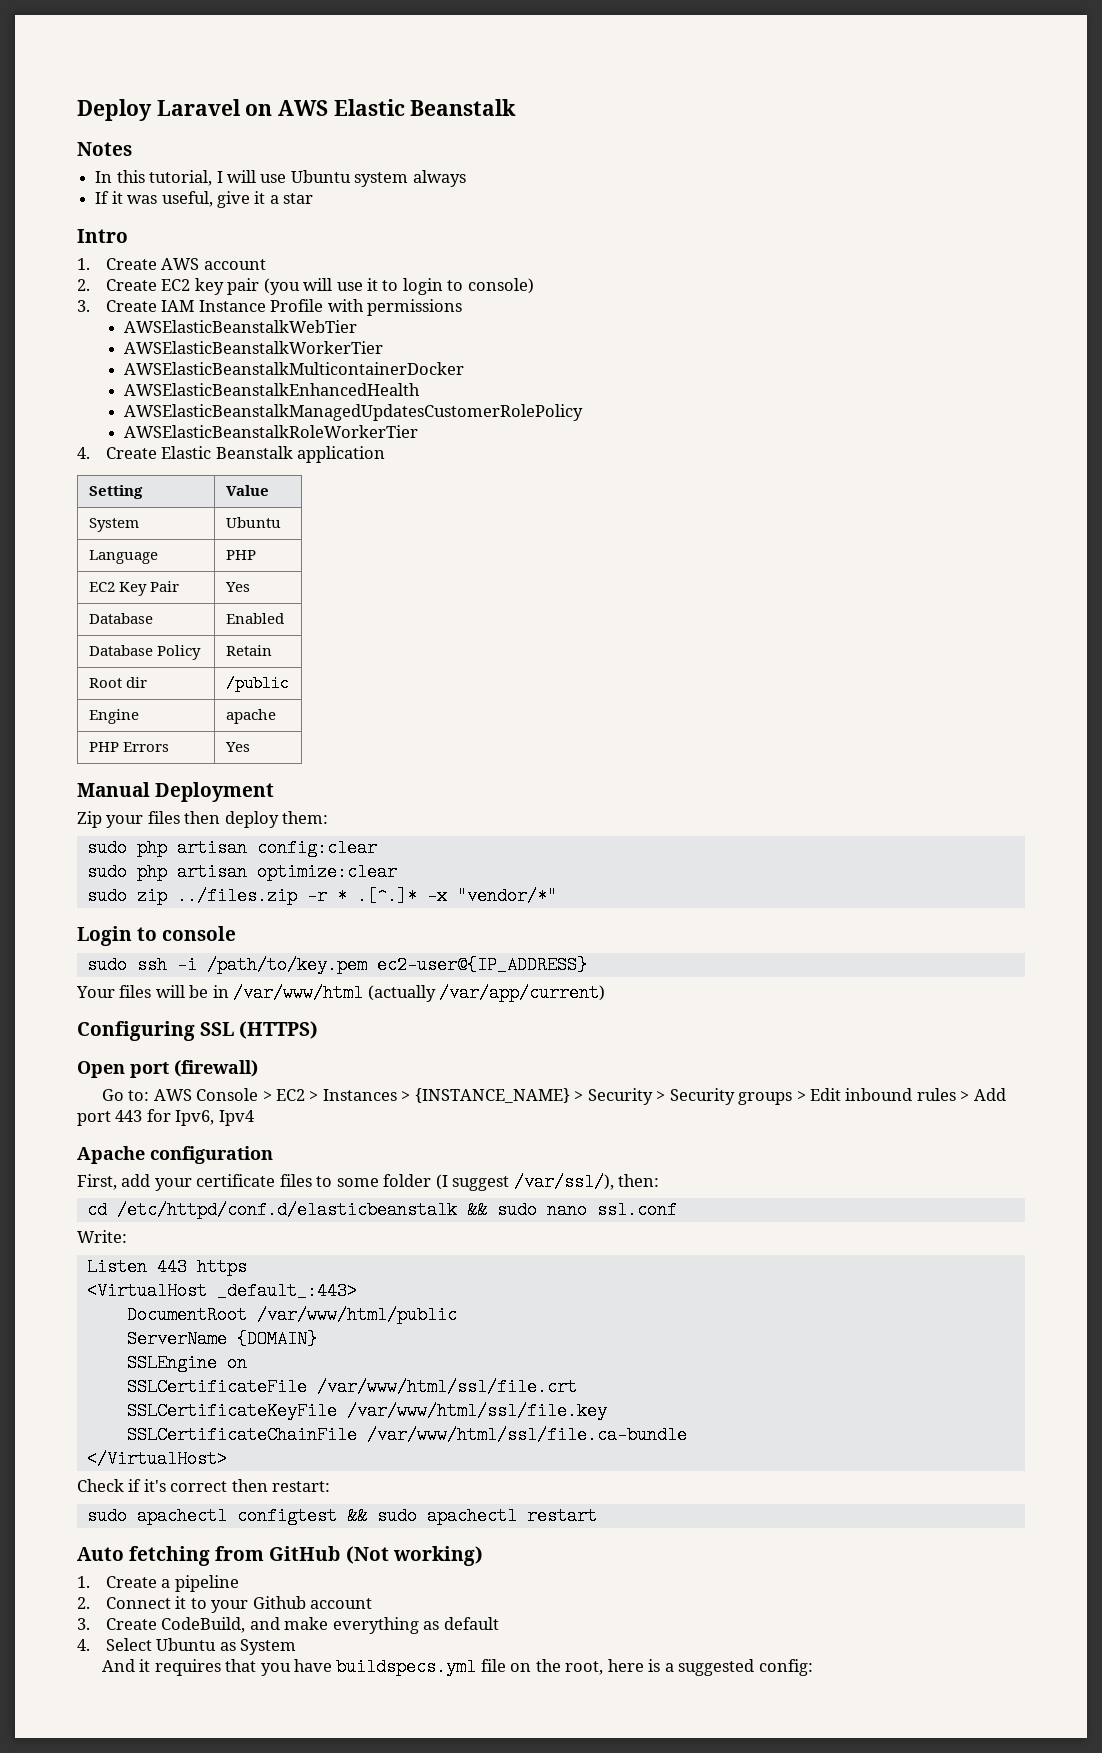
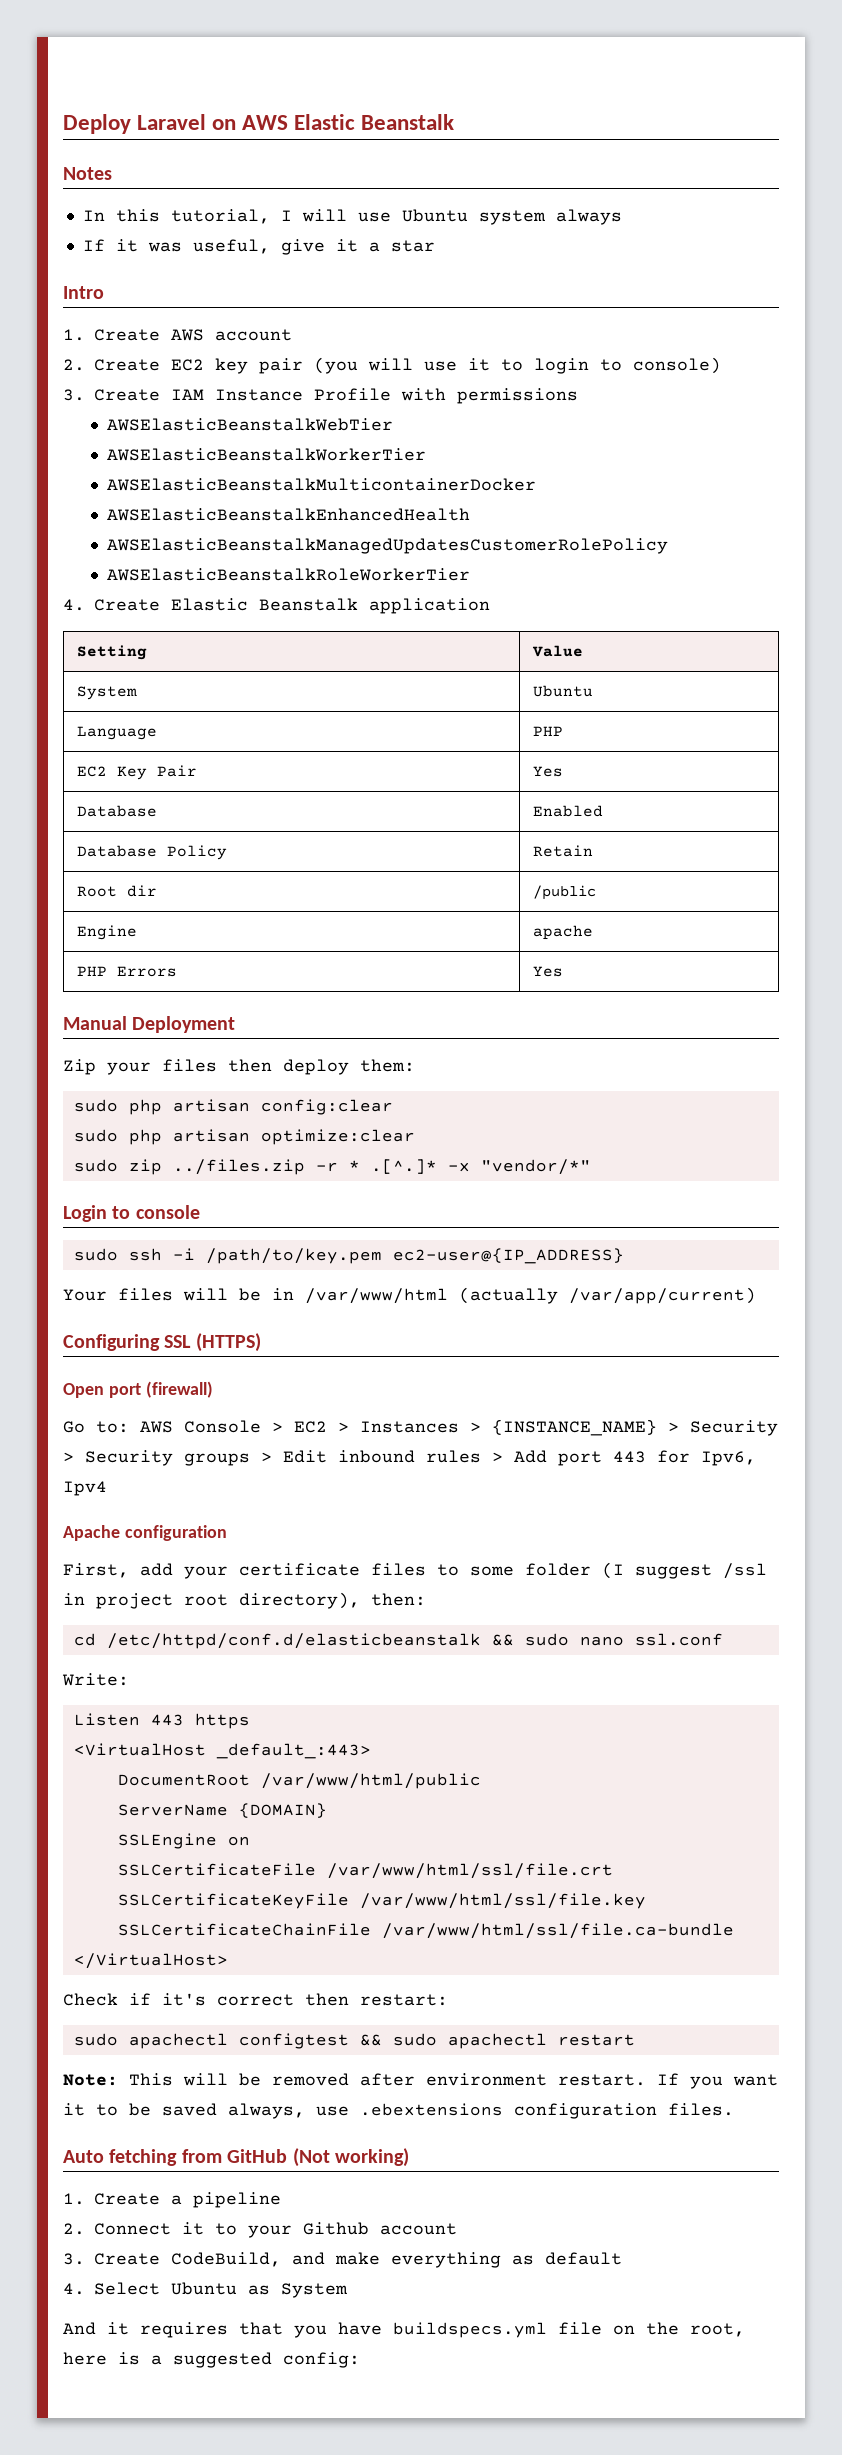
- First, add your certificate files to some folder (I suggest /var/ssl/), then:
+ First, add your certificate files to some folder (I suggest /ssl in project root directory), then:
+ Note: This will be removed after environment restart. If you want it to be saved always, use .ebextensions configuration files.

